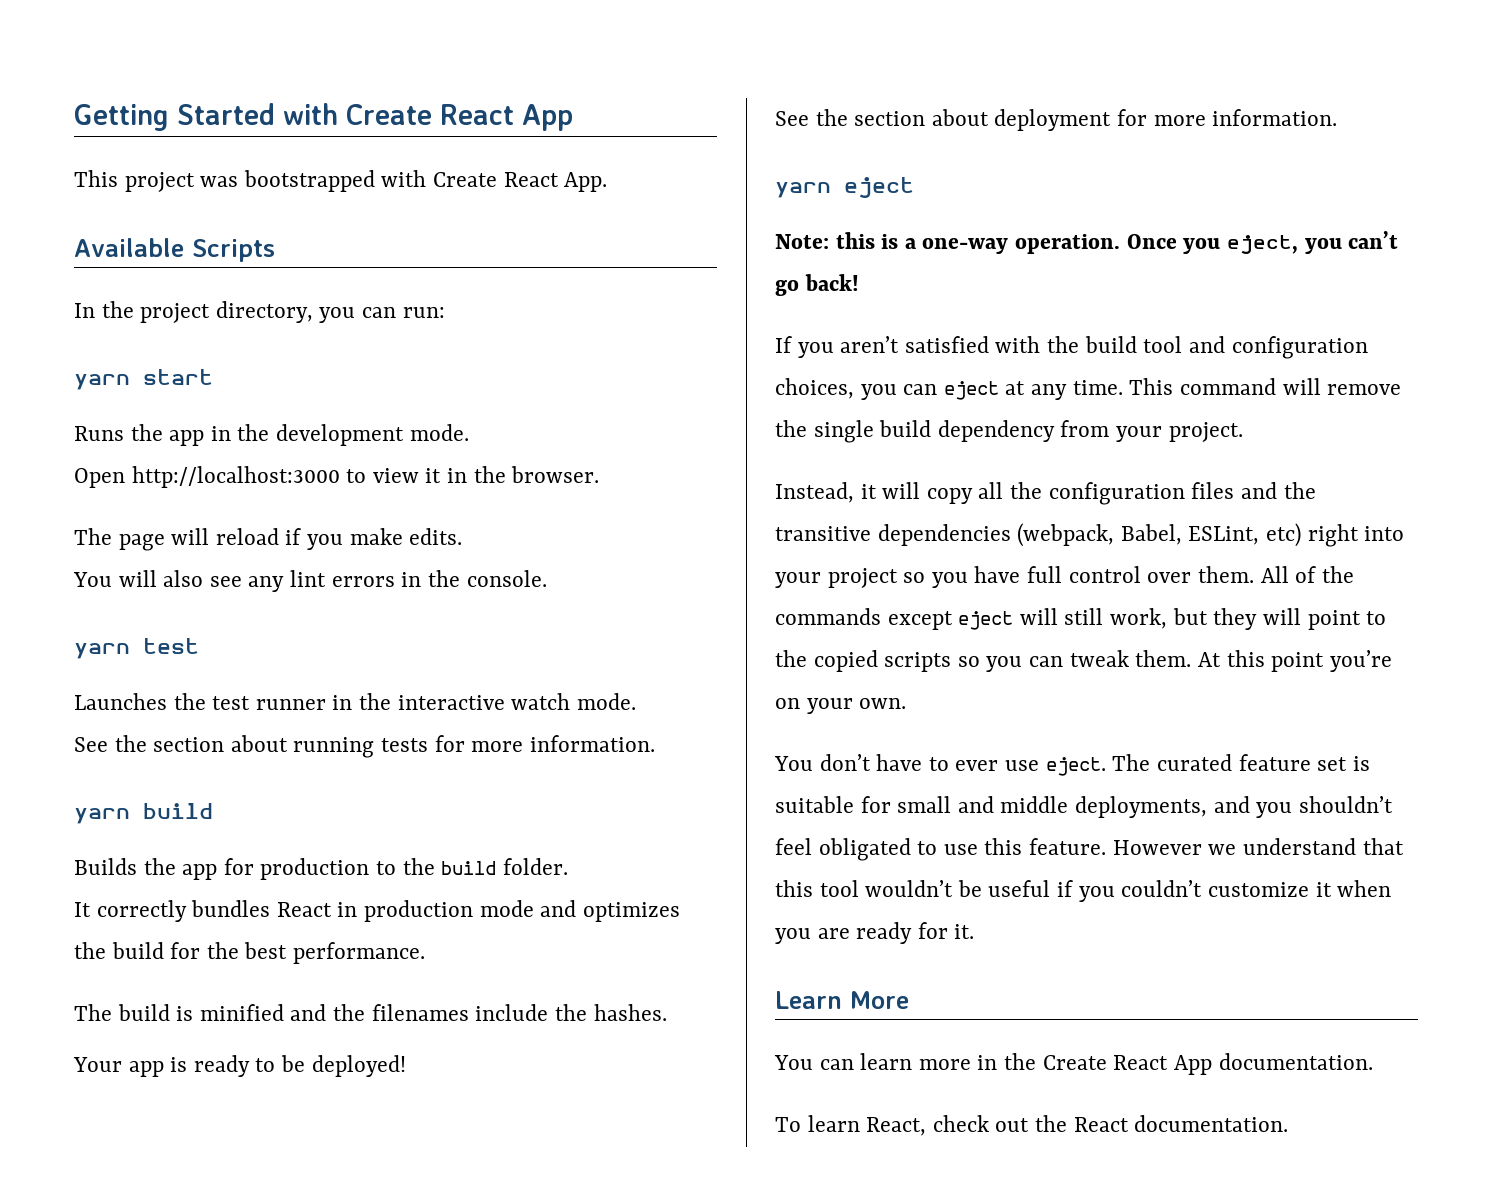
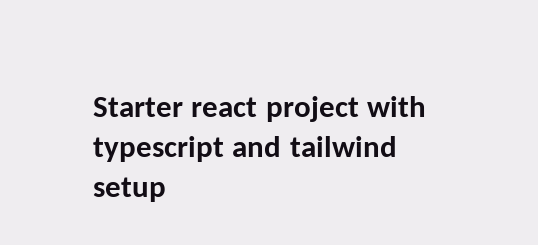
- Getting Started with Create React App
- This project was bootstrapped with Create React App.
- Available Scripts
- In the project directory, you can run:
- yarn start
- Runs the app in the development mode.
- Open http://localhost:3000 to view it in the browser.
- The page will reload if you make edits.
- You will also see any lint errors in the console.
- yarn test
- Launches the test runner in the interactive watch mode.
- See the section about running tests for more information.
- yarn build
- Builds the app for production to the build folder.
- It correctly bundles React in production mode and optimizes the build for the best performance.
- The build is minified and the filenames include the hashes.
- Your app is ready to be deployed!
- See the section about deployment for more information.
- yarn eject
- Note: this is a one-way operation. Once you eject, you can’t go back!
- If you aren’t satisfied with the build tool and configuration choices, you can eject at any time. This command will remove the single build dependency from your project.
- Instead, it will copy all the configuration files and the transitive dependencies (webpack, Babel, ESLint, etc) right into your project so you have full control over them. All of the commands except eject will still work, but they will point to the copied scripts so you can tweak them. At this point you’re on your own.
- You don’t have to ever use eject. The curated feature set is suitable for small and middle deployments, and you shouldn’t feel obligated to use this feature. However we understand that this tool wouldn’t be useful if you couldn’t customize it when you are ready for it.
- Learn More
- You can learn more in the Create React App documentation.
- To learn React, check out the React documentation.
+ Starter react project with typescript and tailwind setup

